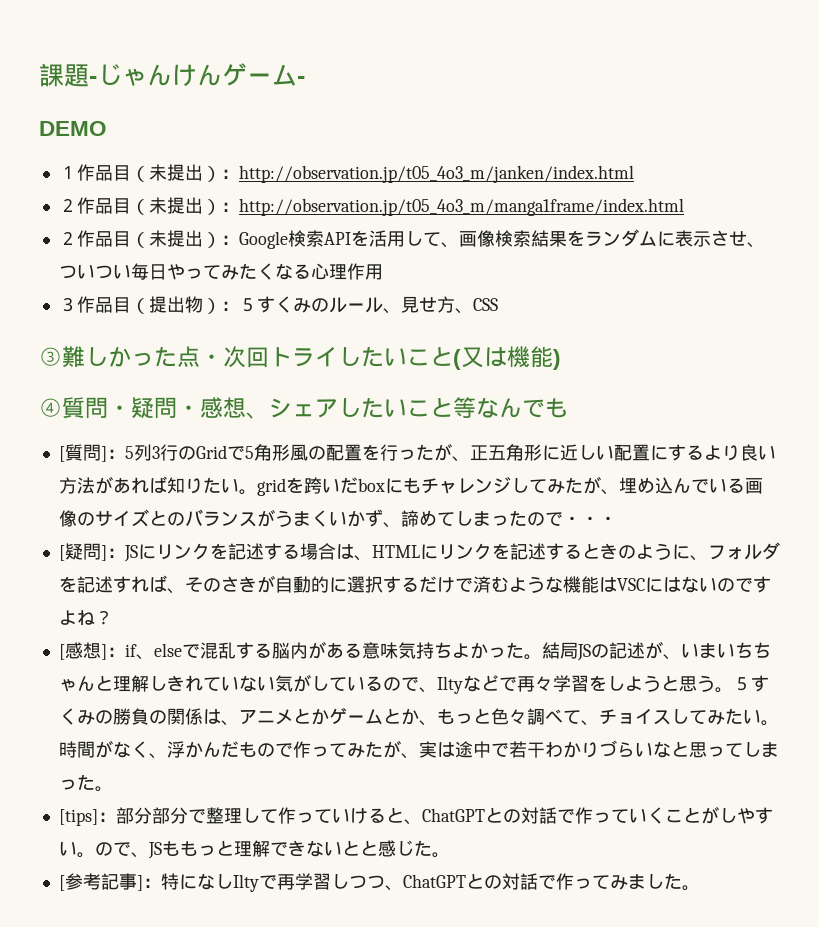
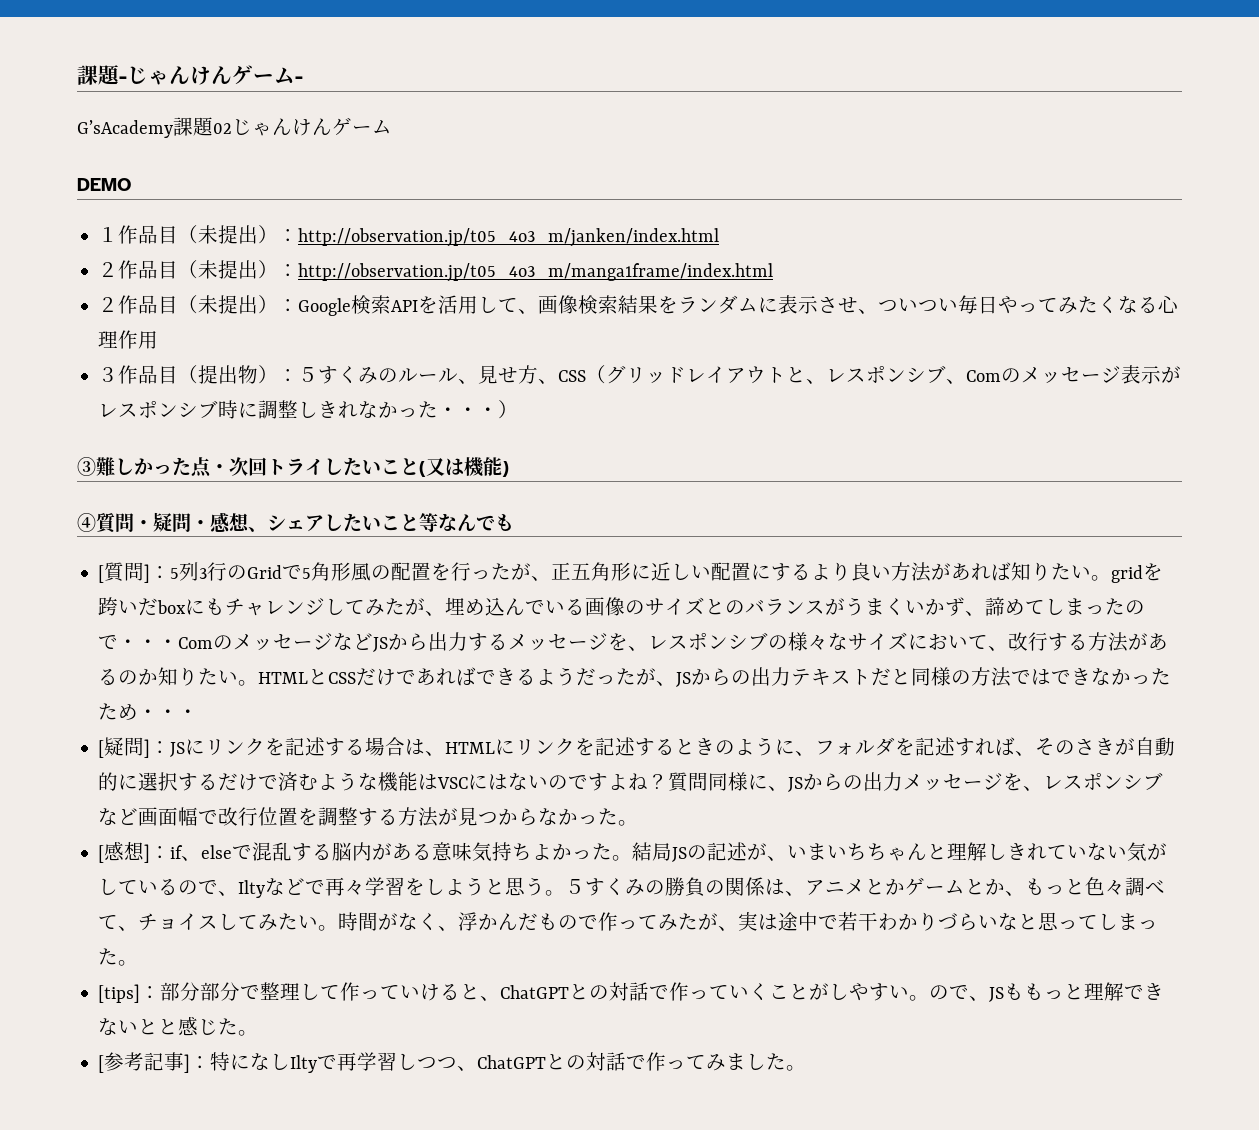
+ G’sAcademy課題02じゃんけんゲーム
- ３作品目（提出物）：５すくみのルール、見せ方、CSS
+ ３作品目（提出物）：５すくみのルール、見せ方、CSS（グリッドレイアウトと、レスポンシブ、Comのメッセージ表示がレスポンシブ時に調整しきれなかった・・・）
- [質問]：5列3行のGridで5角形風の配置を行ったが、正五角形に近しい配置にするより良い方法があれば知りたい。gridを跨いだboxにもチャレンジしてみたが、埋め込んでいる画像のサイズとのバランスがうまくいかず、諦めてしまったので・・・
+ [質問]：5列3行のGridで5角形風の配置を行ったが、正五角形に近しい配置にするより良い方法があれば知りたい。gridを跨いだboxにもチャレンジしてみたが、埋め込んでいる画像のサイズとのバランスがうまくいかず、諦めてしまったので・・・ComのメッセージなどJSから出力するメッセージを、レスポンシブの様々なサイズにおいて、改行する方法があるのか知りたい。HTMLとCSSだけであればできるようだったが、JSからの出力テキストだと同様の方法ではできなかったため・・・
+ 質問同様に、JSからの出力メッセージを、レスポンシブなど画面幅で改行位置を調整する方法が見つからなかった。

